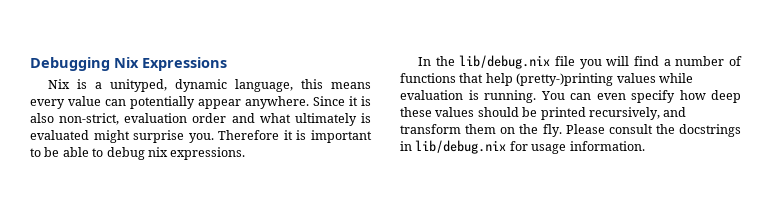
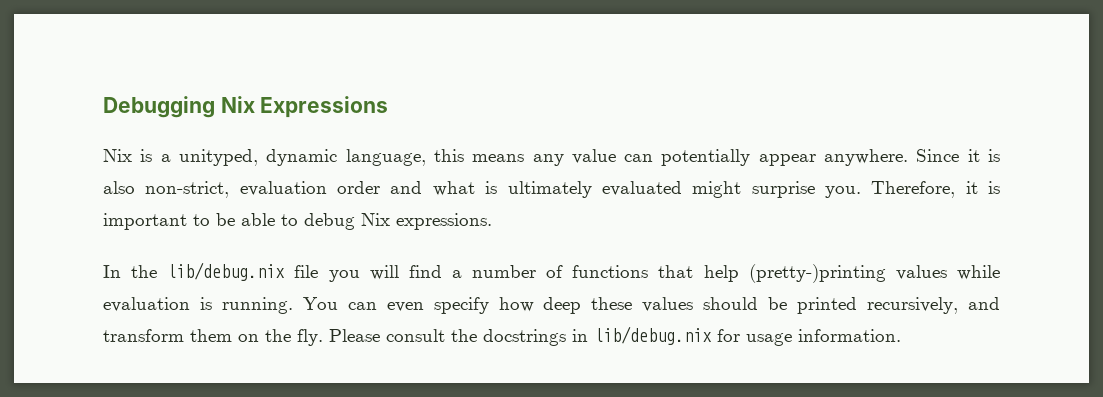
- Nix is a unityped, dynamic language, this means every value can potentially appear anywhere.
+ Nix is a unityped, dynamic language, this means any value can potentially appear anywhere.
- Since it is also non-strict, evaluation order and what ultimately is evaluated might surprise you.
+ Since it is also non-strict, evaluation order and what is ultimately evaluated might surprise you.
- Therefore it is important to be able to debug nix expressions.
+ Therefore, it is important to be able to debug Nix expressions.

